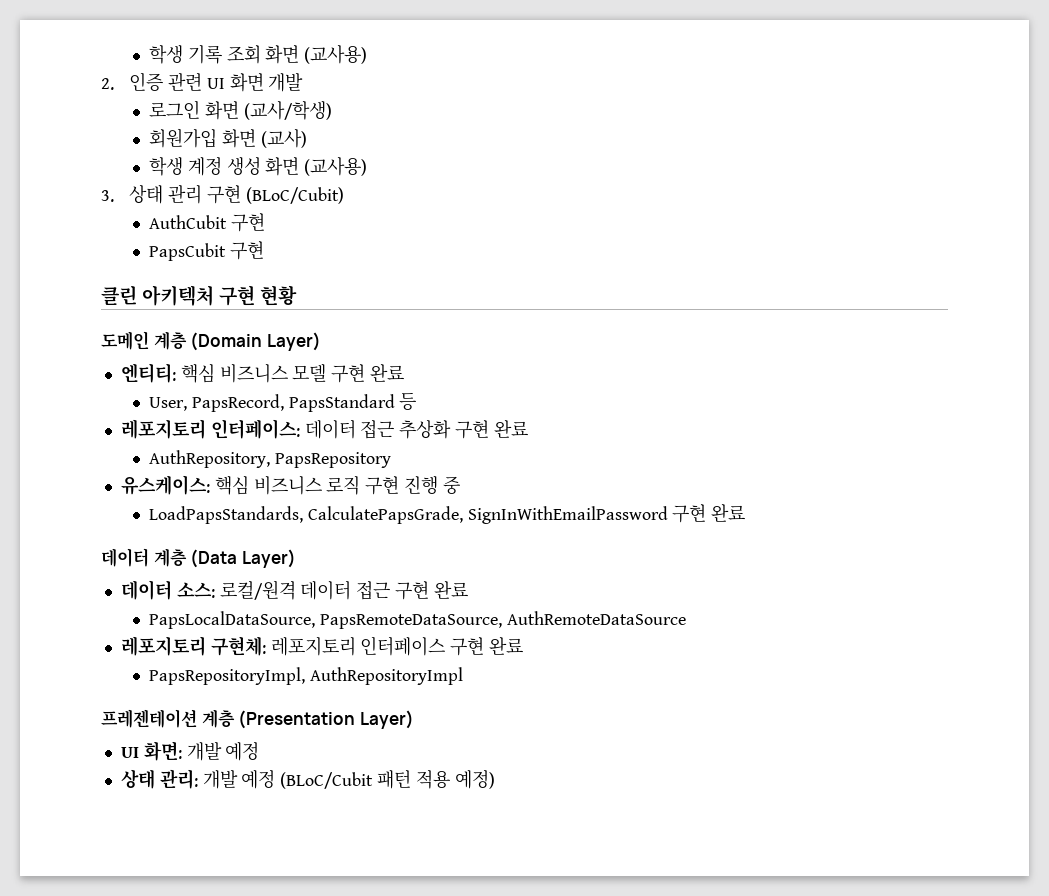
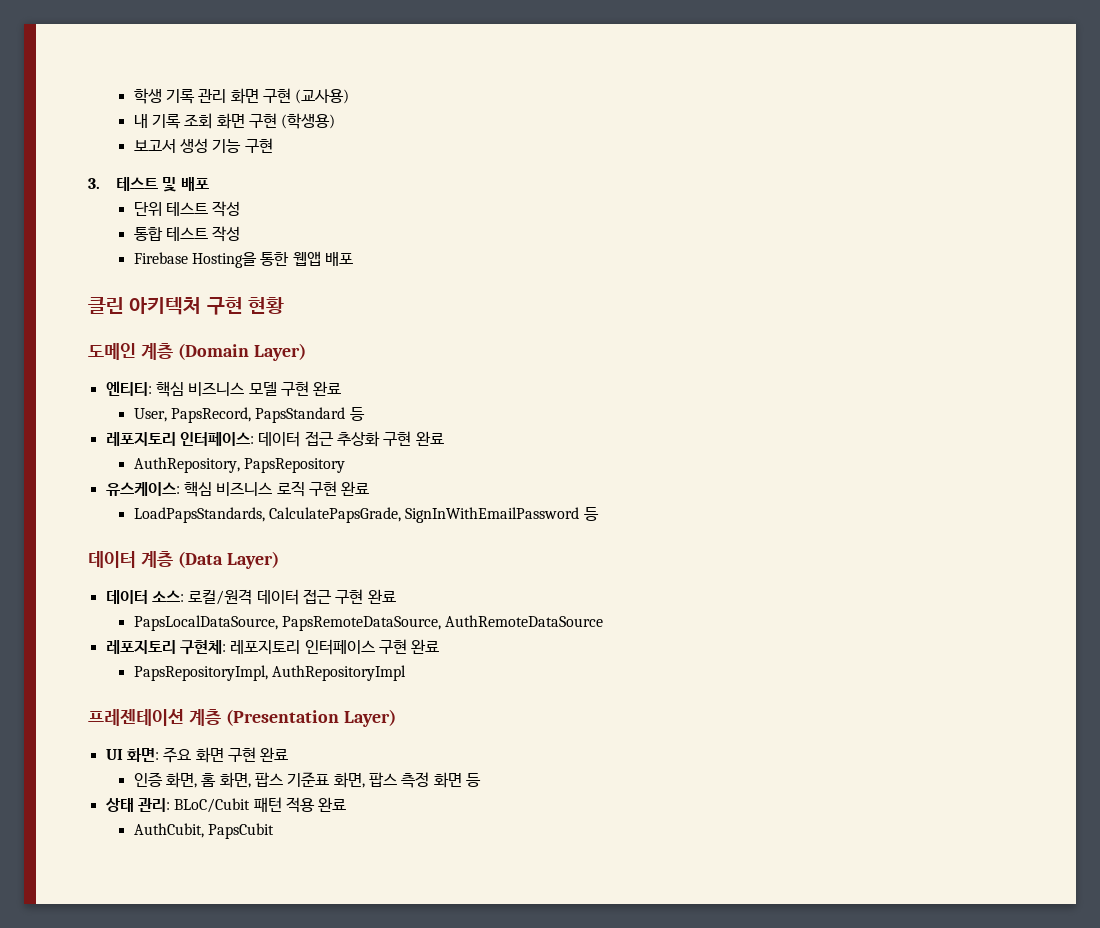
- 학생 기록 조회 화면 (교사용)
- 2. 인증 관련 UI 화면 개발
- 로그인 화면 (교사/학생)
- 회원가입 화면 (교사)
- 학생 계정 생성 화면 (교사용)
- 3. 상태 관리 구현 (BLoC/Cubit)
- AuthCubit 구현
- PapsCubit 구현
+ 학생 기록 관리 화면 구현 (교사용)
+ 내 기록 조회 화면 구현 (학생용)
+ 보고서 생성 기능 구현
+ 3. 테스트 및 배포
+ 단위 테스트 작성
+ 통합 테스트 작성
+ Firebase Hosting을 통한 웹앱 배포
- 유스케이스: 핵심 비즈니스 로직 구현 진행 중
+ 유스케이스: 핵심 비즈니스 로직 구현 완료
- LoadPapsStandards, CalculatePapsGrade, SignInWithEmailPassword 구현 완료
+ LoadPapsStandards, CalculatePapsGrade, SignInWithEmailPassword 등
- UI 화면: 개발 예정
- 상태 관리: 개발 예정 (BLoC/Cubit 패턴 적용 예정)
+ UI 화면: 주요 화면 구현 완료
+ 인증 화면, 홈 화면, 팝스 기준표 화면, 팝스 측정 화면 등
+ 상태 관리: BLoC/Cubit 패턴 적용 완료
+ AuthCubit, PapsCubit

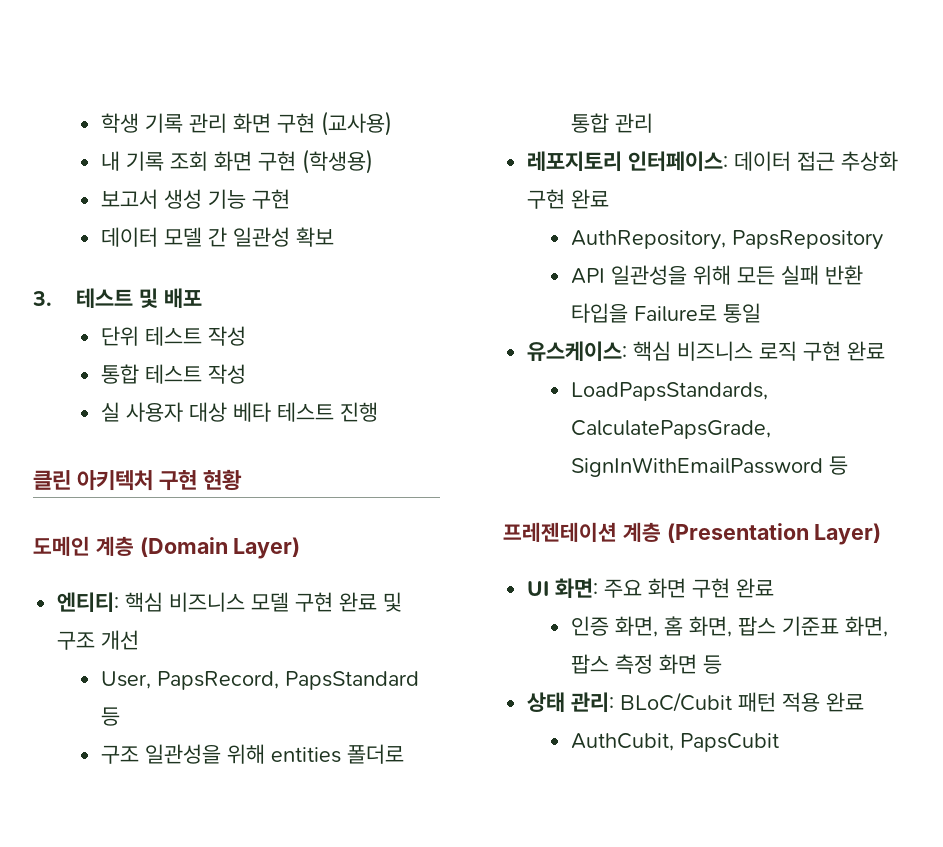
+ 데이터 모델 간 일관성 확보
- Firebase Hosting을 통한 웹앱 배포
+ 실 사용자 대상 베타 테스트 진행
- 엔티티: 핵심 비즈니스 모델 구현 완료
+ 엔티티: 핵심 비즈니스 모델 구현 완료 및 구조 개선
+ 구조 일관성을 위해 entities 폴더로 통합 관리
+ API 일관성을 위해 모든 실패 반환 타입을 Failure로 통일
- 데이터 계층 (Data Layer)
- 데이터 소스: 로컬/원격 데이터 접근 구현 완료
- PapsLocalDataSource, PapsRemoteDataSource, AuthRemoteDataSource
- 레포지토리 구현체: 레포지토리 인터페이스 구현 완료
- PapsRepositoryImpl, AuthRepositoryImpl

